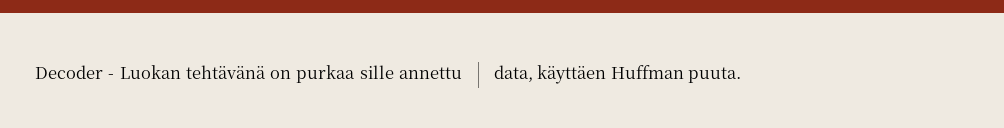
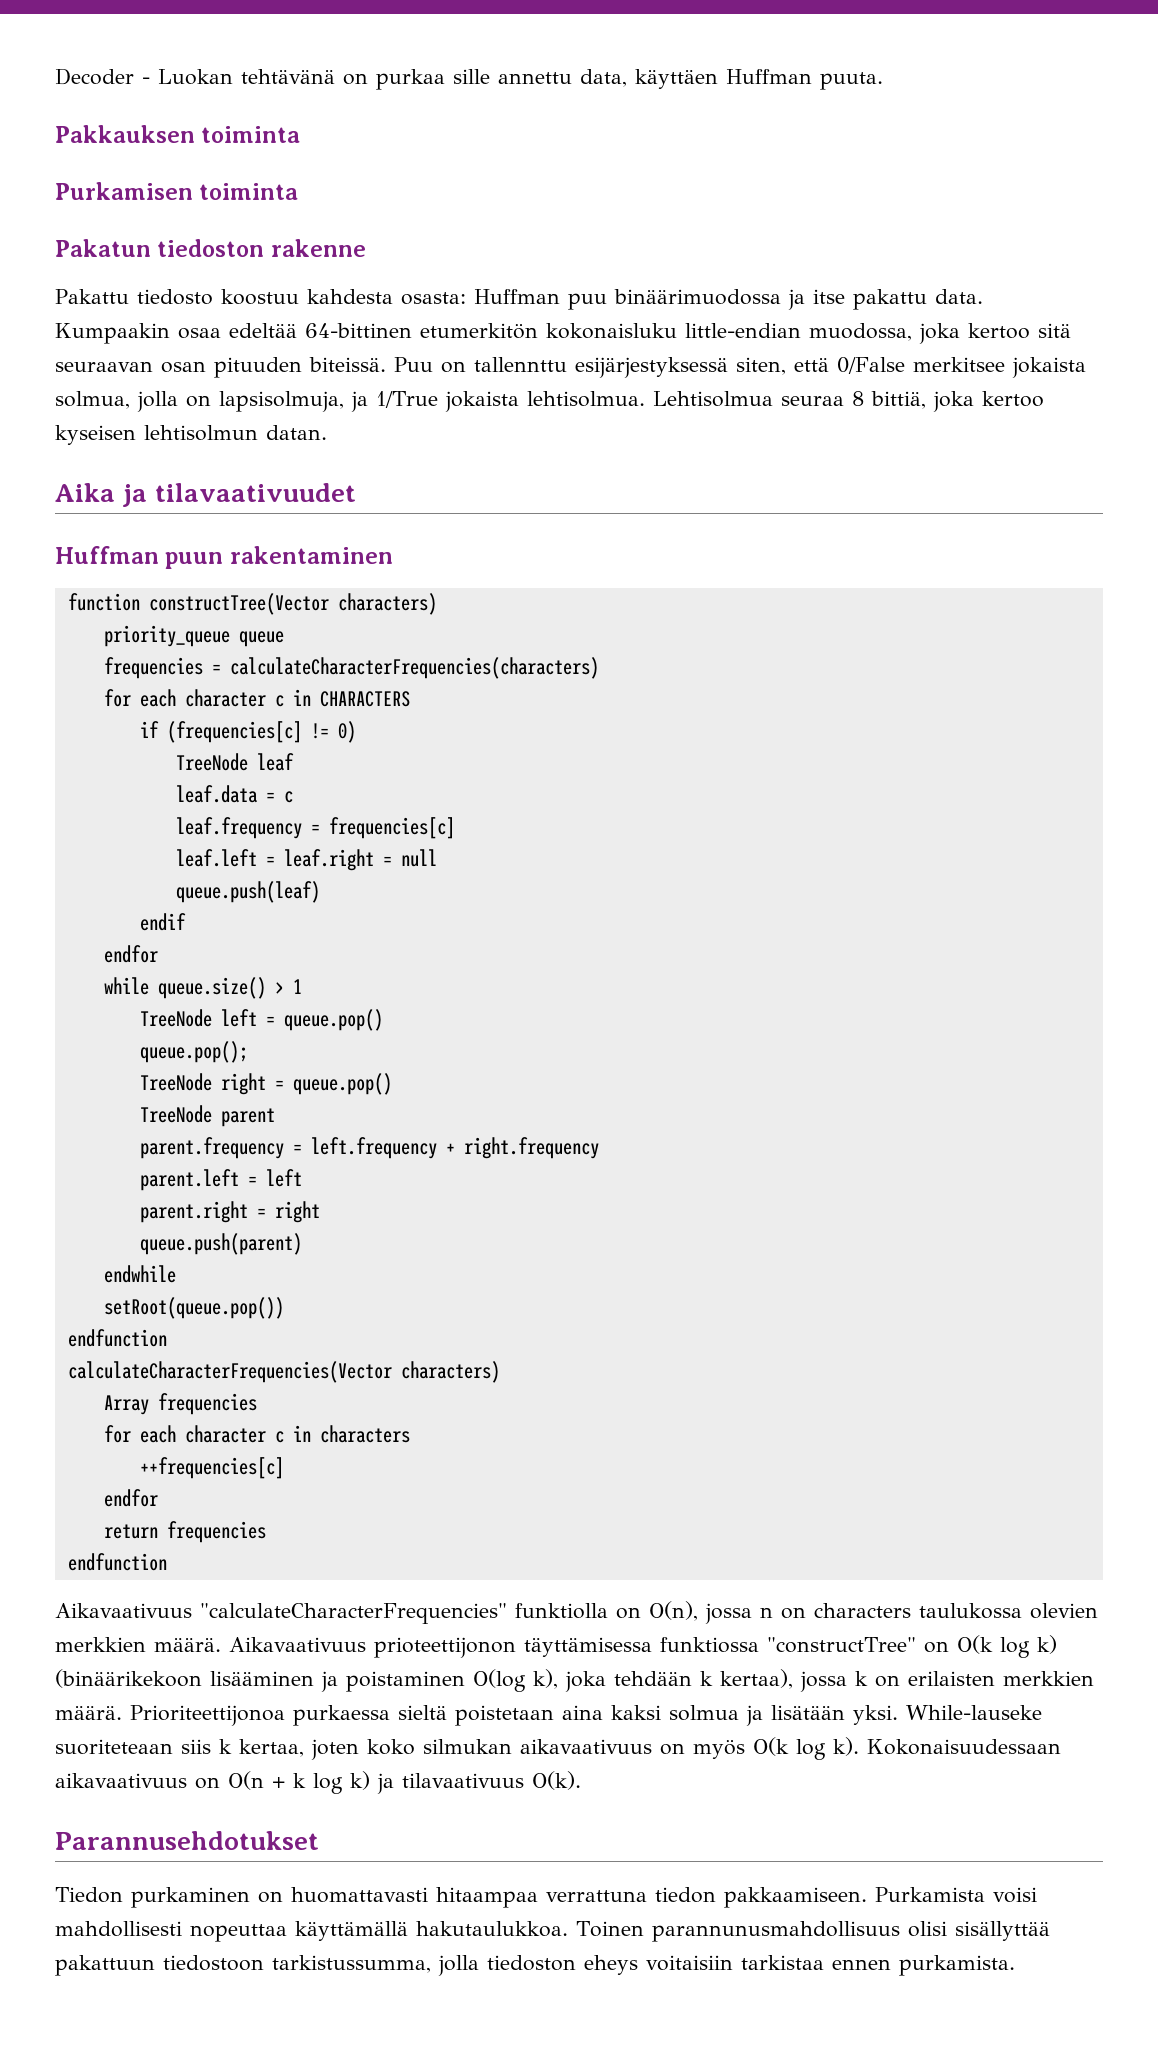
+ Pakkauksen toiminta
+ Purkamisen toiminta
+ Pakatun tiedoston rakenne
+ Pakattu tiedosto koostuu kahdesta osasta: Huffman puu binäärimuodossa ja itse pakattu data. Kumpaakin osaa edeltää 64-bittinen etumerkitön kokonaisluku little-endian muodossa, joka kertoo sitä seuraavan osan pituuden biteissä. Puu on tallennttu esijärjestyksessä siten, että 0/False merkitsee jokaista solmua, jolla on lapsisolmuja, ja 1/True jokaista lehtisolmua. Lehtisolmua seuraa 8 bittiä, joka kertoo kyseisen lehtisolmun datan.
+ Aika ja tilavaativuudet
+ Huffman puun rakentaminen
+ function constructTree(Vector characters)
+ priority_queue queue
+ frequencies = calculateCharacterFrequencies(characters)
+ for each character c in CHARACTERS
+ if (frequencies[c] != 0)
+ TreeNode leaf
+ leaf.data = c
+ leaf.frequency = frequencies[c]
+ leaf.left = leaf.right = null
+ queue.push(leaf)
+ endif
+ endfor
+ while queue.size() > 1
+ TreeNode left = queue.pop()
+ queue.pop();
+ TreeNode right = queue.pop()
+ TreeNode parent
+ parent.frequency = left.frequency + right.frequency
+ parent.left = left
+ parent.right = right
+ queue.push(parent)
+ endwhile
+ setRoot(queue.pop())
+ endfunction
+ calculateCharacterFrequencies(Vector characters)
+ Array frequencies
+ for each character c in characters
+ ++frequencies[c]
+ endfor
+ return frequencies
+ endfunction
+ Aikavaativuus "calculateCharacterFrequencies" funktiolla on O(n), jossa n on characters taulukossa olevien merkkien määrä. Aikavaativuus prioteettijonon täyttämisessa funktiossa "constructTree" on O(k log k) (binäärikekoon lisääminen ja poistaminen O(log k), joka tehdään k kertaa), jossa k on erilaisten merkkien määrä. Prioriteettijonoa purkaessa sieltä poistetaan aina kaksi solmua ja lisätään yksi. While-lauseke suoriteteaan siis k kertaa, joten koko silmukan aikavaativuus on myös O(k log k). Kokonaisuudessaan aikavaativuus on O(n + k log k) ja tilavaativuus O(k).
+ Parannusehdotukset
+ Tiedon purkaminen on huomattavasti hitaampaa verrattuna tiedon pakkaamiseen. Purkamista voisi mahdollisesti nopeuttaa käyttämällä hakutaulukkoa. Toinen parannunusmahdollisuus olisi sisällyttää pakattuun tiedostoon tarkistussumma, jolla tiedoston eheys voitaisiin tarkistaa ennen purkamista.

